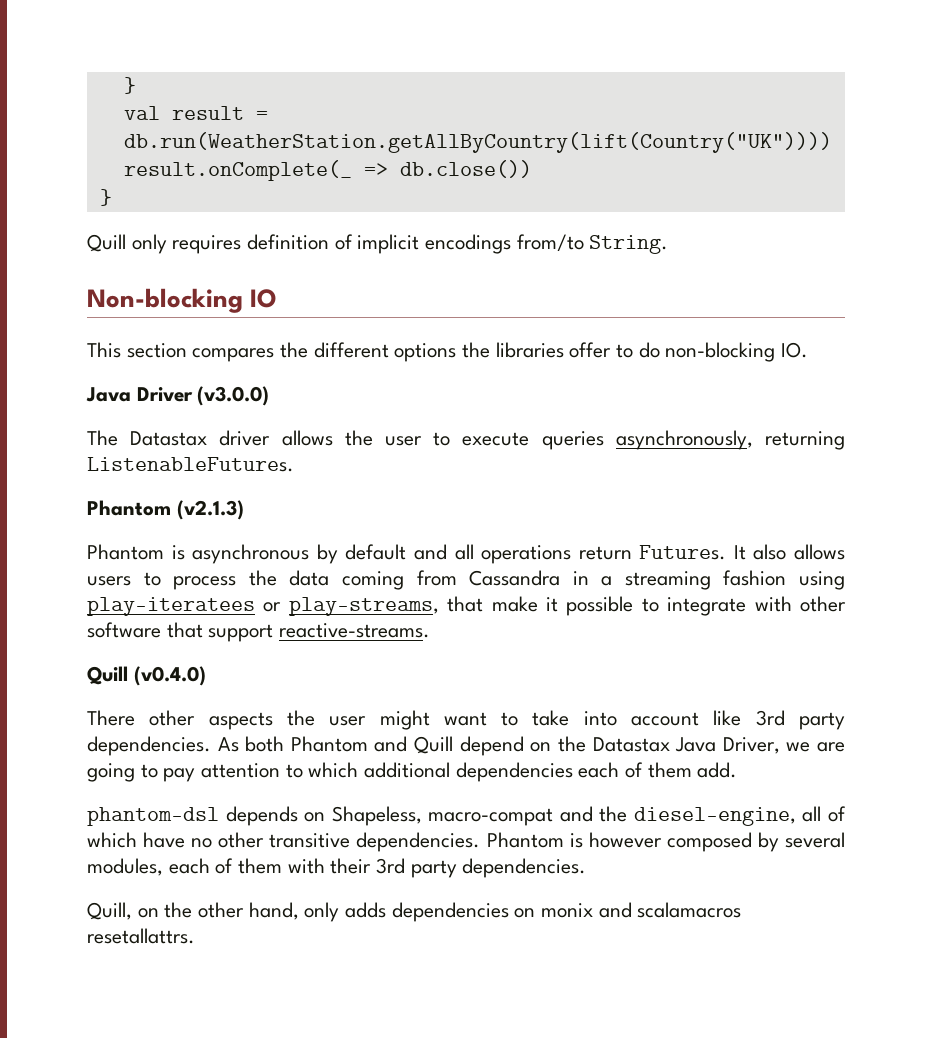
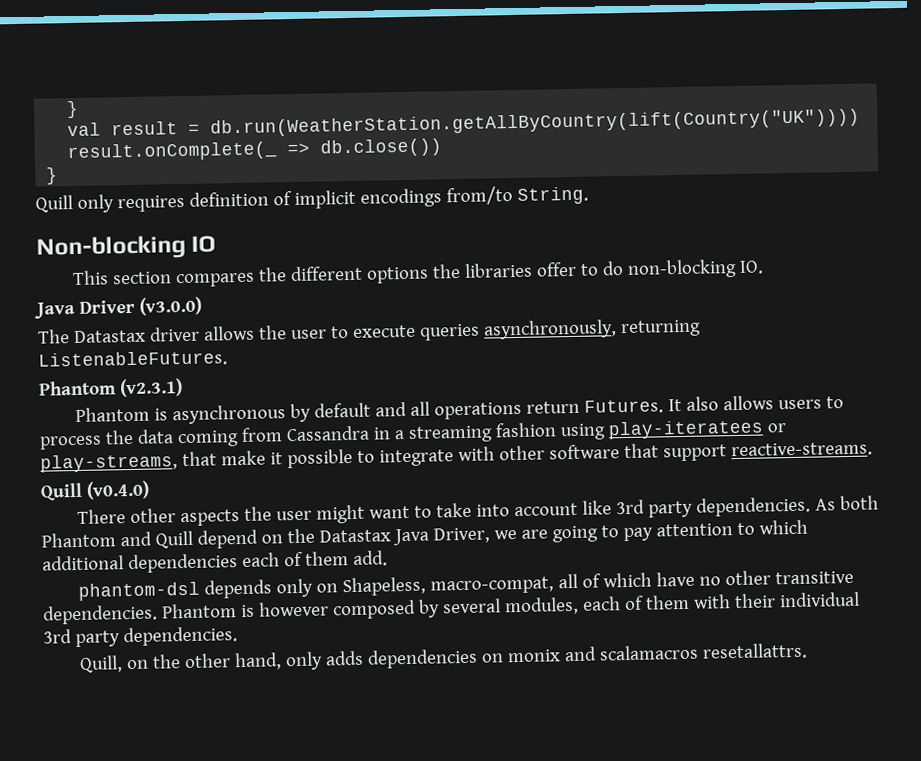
- Phantom (v2.1.3)
+ Phantom (v2.3.1)
- phantom-dsl depends on Shapeless, macro-compat and the diesel-engine, all of which have no other transitive dependencies.
+ phantom-dsl depends only on Shapeless, macro-compat, all of which have no other transitive dependencies.
- Phantom is however composed by several modules, each of them with their 3rd party dependencies.
+ Phantom is however composed by several modules, each of them with their individual 3rd party dependencies.

